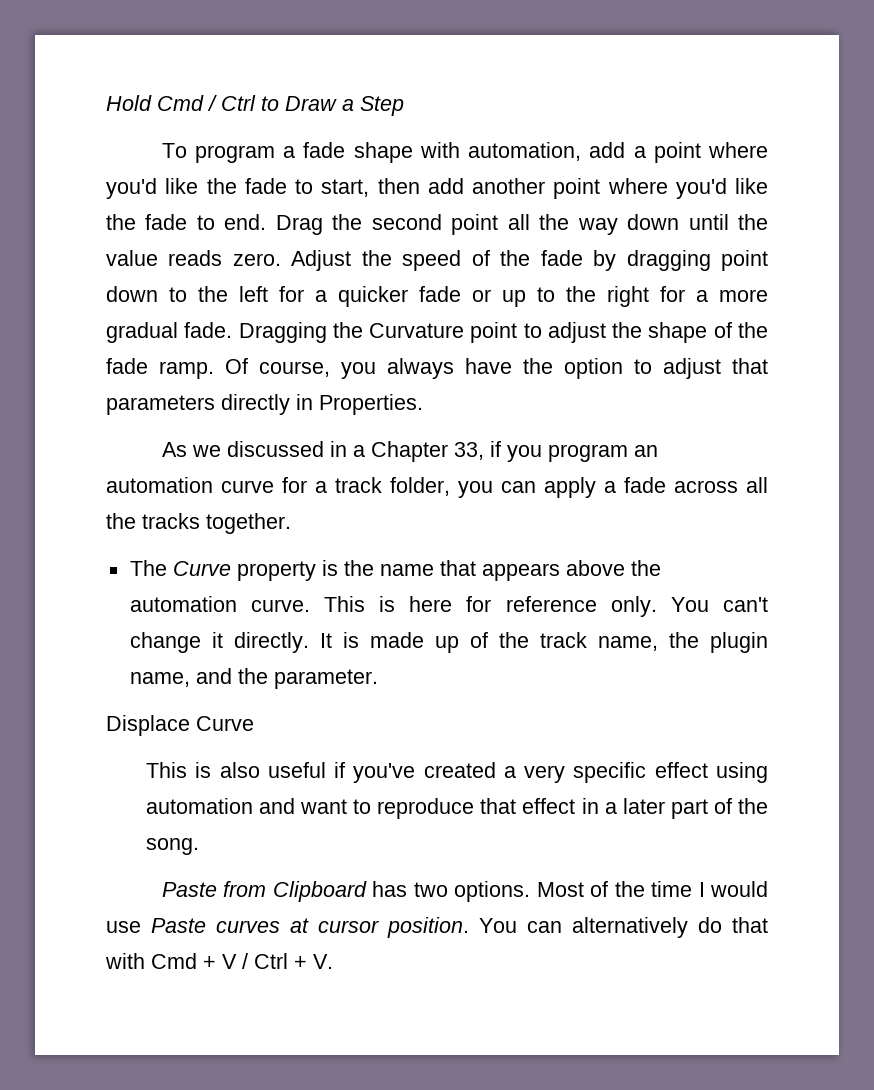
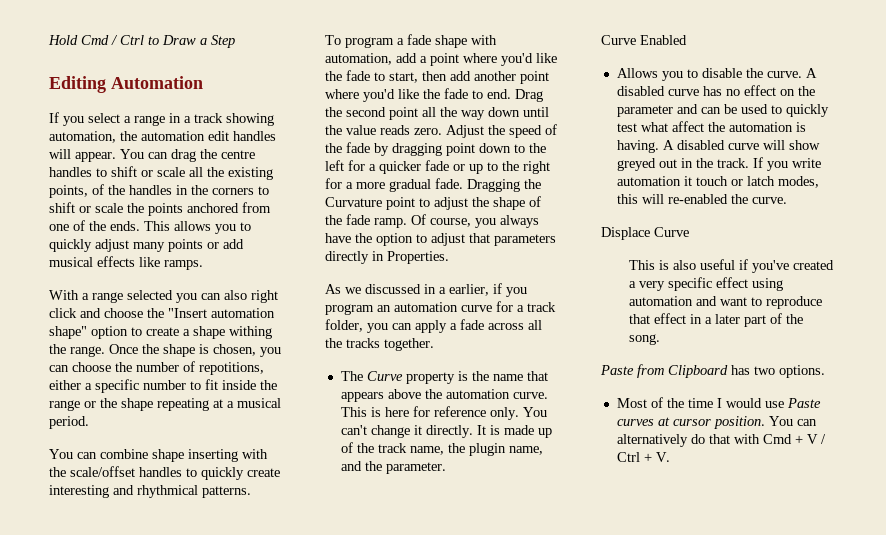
+ Editing Automation
+ If you select a range in a track showing automation, the automation edit handles will appear. You can drag the centre handles to shift or scale all the existing points, of the handles in the corners to shift or scale the points anchored from one of the ends. This allows you to quickly adjust many points or add musical effects like ramps.
+ With a range selected you can also right click and choose the "Insert automation shape" option to create a shape withing the range. Once the shape is chosen, you can choose the number of repotitions, either a specific number to fit inside the range or the shape repeating at a musical period.
+ You can combine shape inserting with the scale/offset handles to quickly create interesting and rhythmical patterns.
- As we discussed in a Chapter 33, if you program an automation curve for a track folder, you can apply a fade across all the tracks together.
+ As we discussed in a earlier, if you program an automation curve for a track folder, you can apply a fade across all the tracks together.
+ Curve Enabled
+ Allows you to disable the curve. A disabled curve has no effect on the parameter and can be used to quickly test what affect the automation is having. A disabled curve will show greyed out in the track. If you write automation it touch or latch modes, this will re-enabled the curve.
- Paste from Clipboard has two options. Most of the time I would use Paste curves at cursor position.
+ Paste from Clipboard has two options.
+ Most of the time I would use Paste curves at cursor position.

